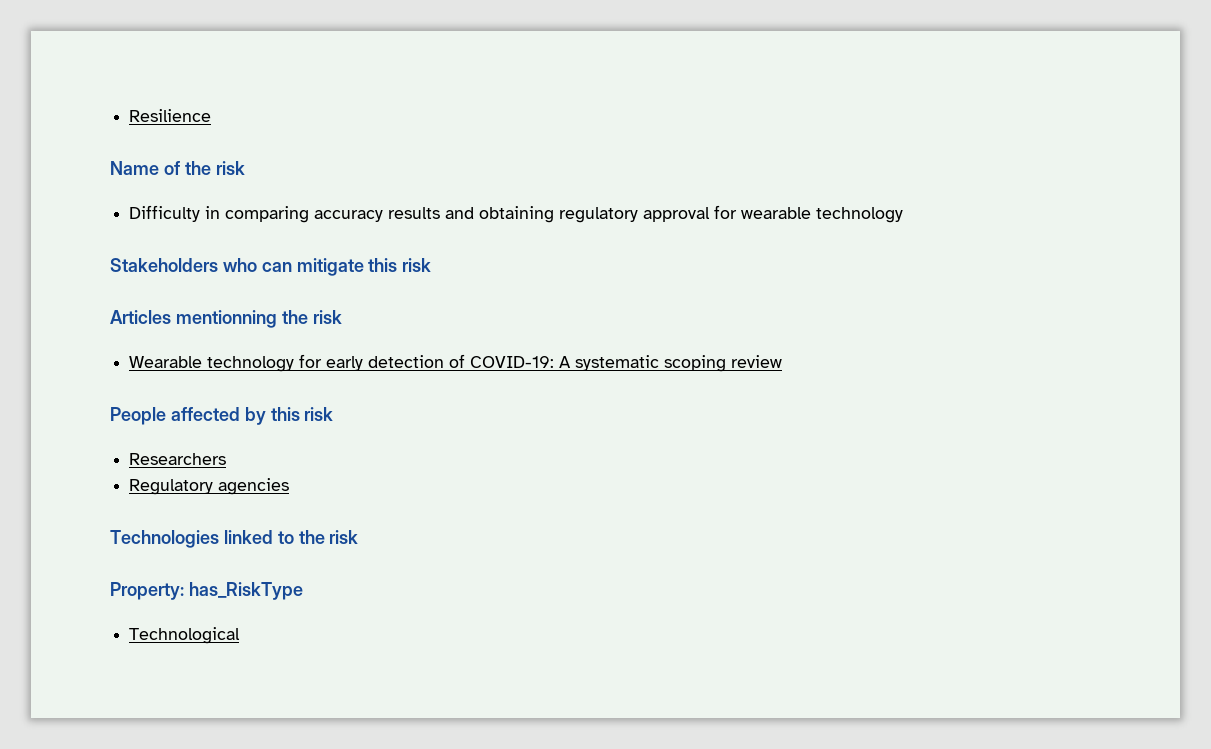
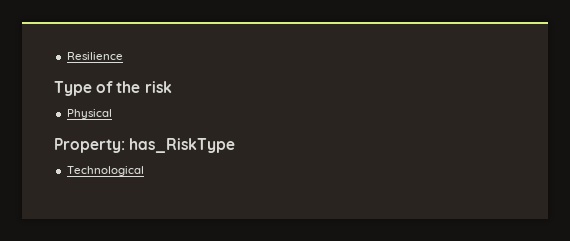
- Name of the risk
+ Type of the risk
- Difficulty in comparing accuracy results and obtaining regulatory approval for wearable technology
- Stakeholders who can mitigate this risk
- Articles mentionning the risk
- Wearable technology for early detection of COVID-19: A systematic scoping review
- People affected by this risk
- Researchers
- Regulatory agencies
- Technologies linked to the risk
+ Physical

